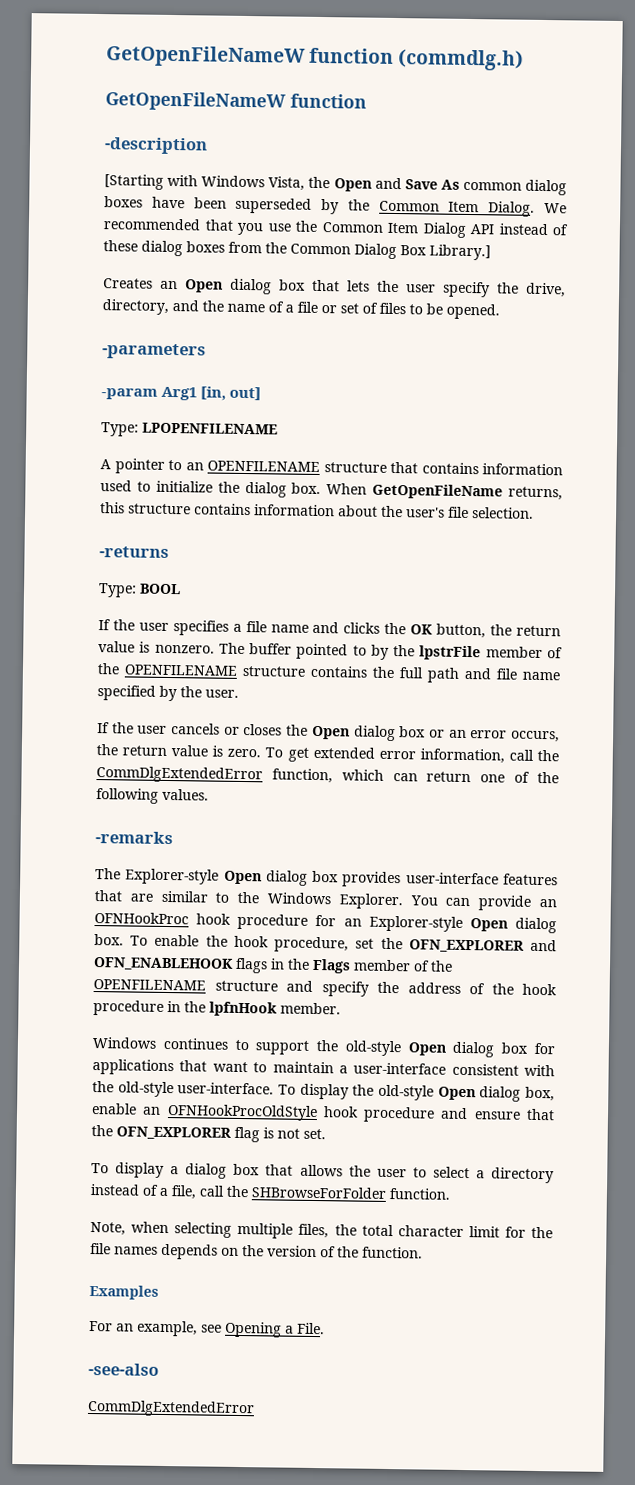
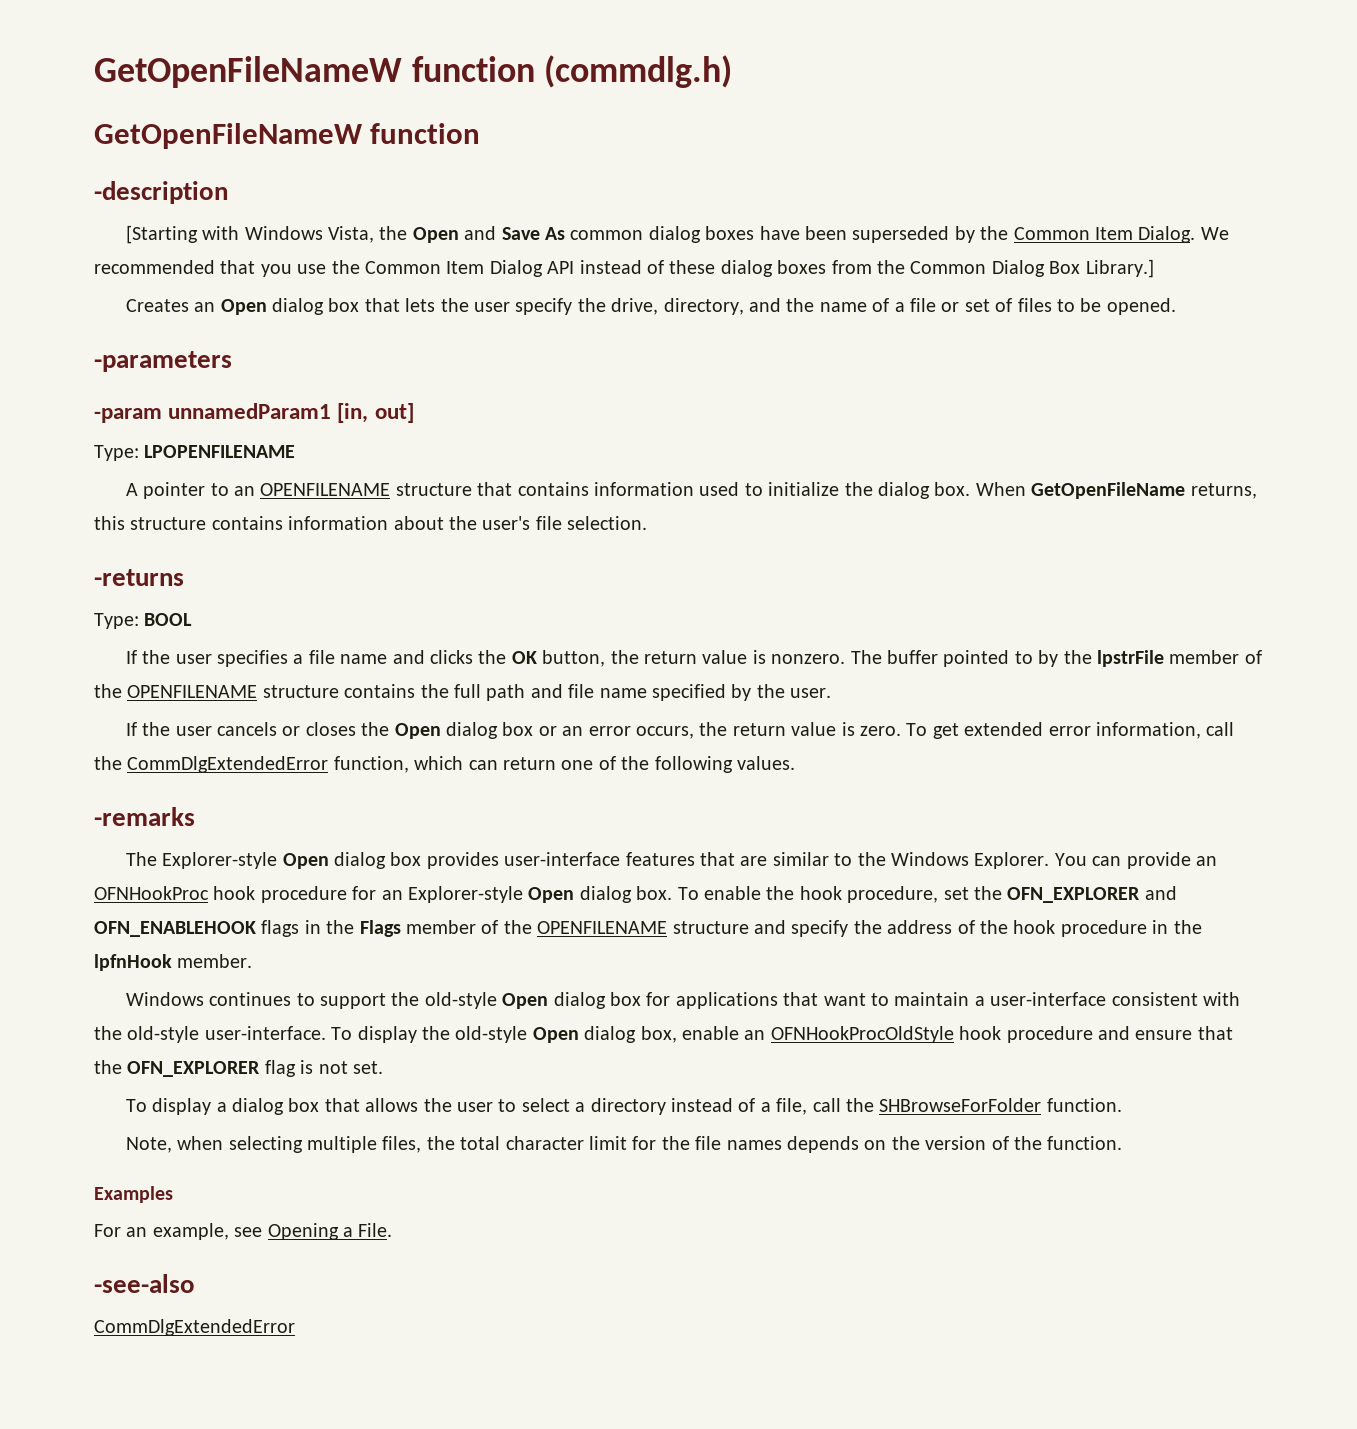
- -param Arg1 [in, out]
+ -param unnamedParam1 [in, out]

